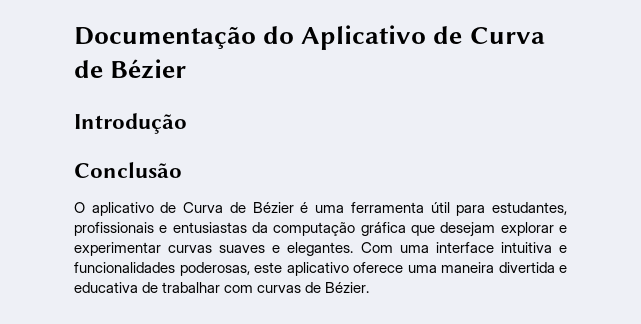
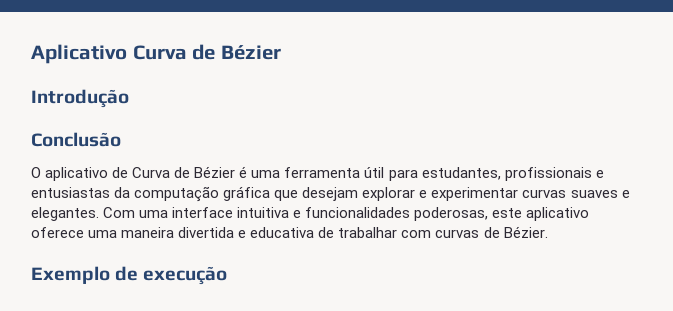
- Documentação do Aplicativo de Curva de Bézier
+ Aplicativo Curva de Bézier
+ Exemplo de execução

